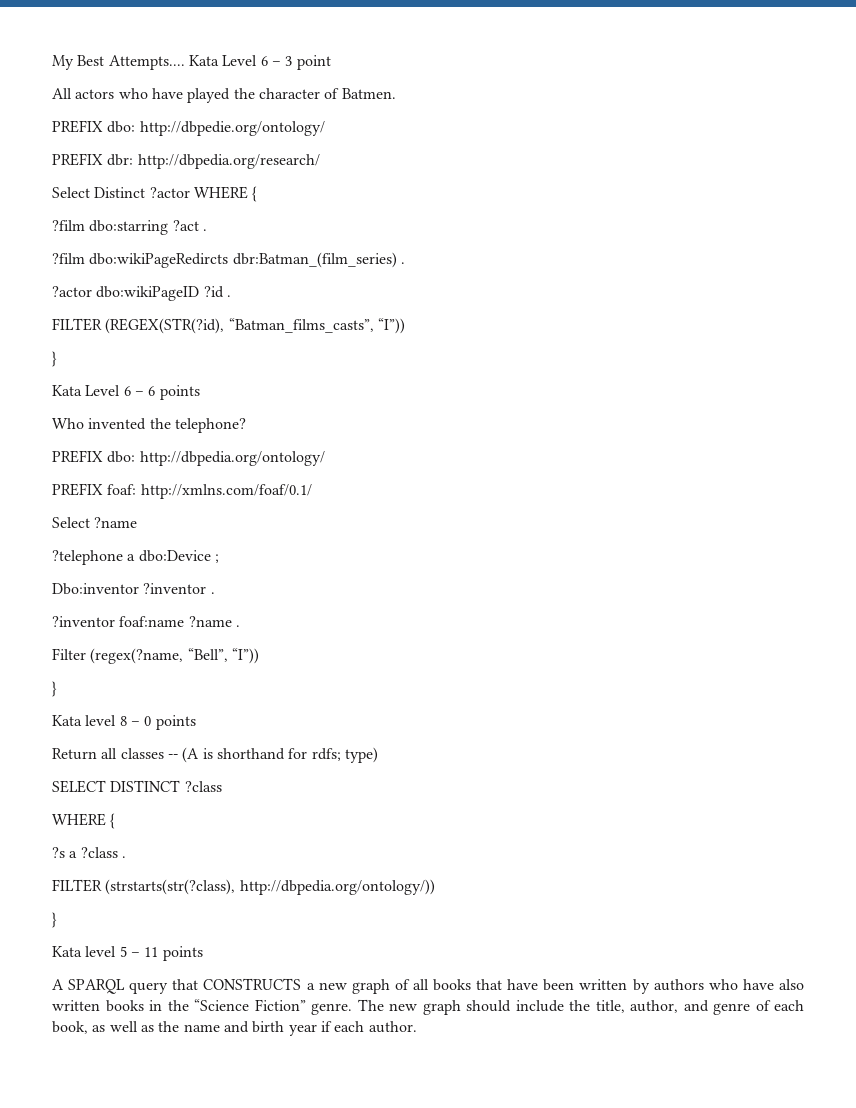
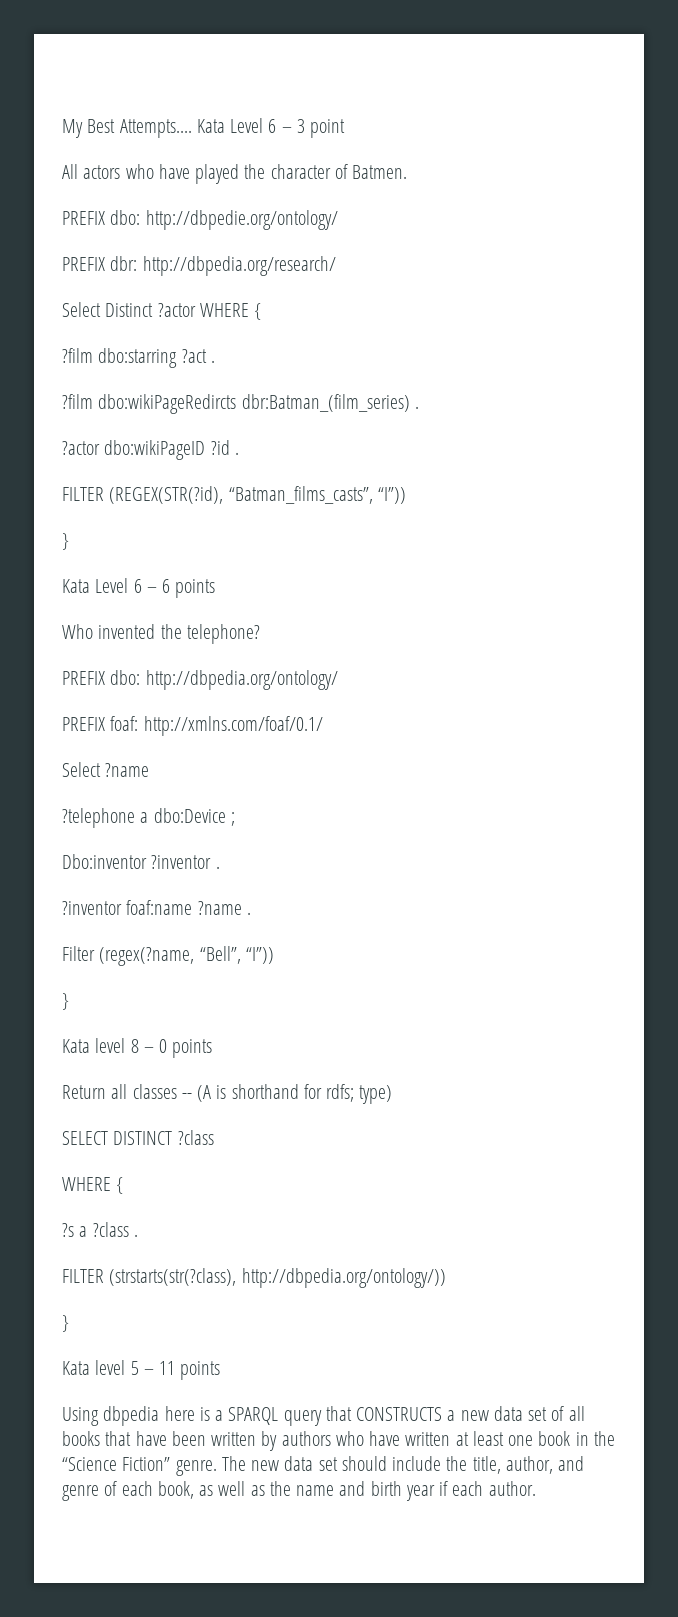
- A SPARQL query that CONSTRUCTS a new graph of all books that have been written by authors who have also written books in the “Science Fiction” genre.
+ Using dbpedia here is a SPARQL query that CONSTRUCTS a new data set of all books that have been written by authors who have written at least one book in the “Science Fiction” genre.
- The new graph should include the title, author, and genre of each book, as well as the name and birth year if each author.
+ The new data set should include the title, author, and genre of each book, as well as the name and birth year if each author.

